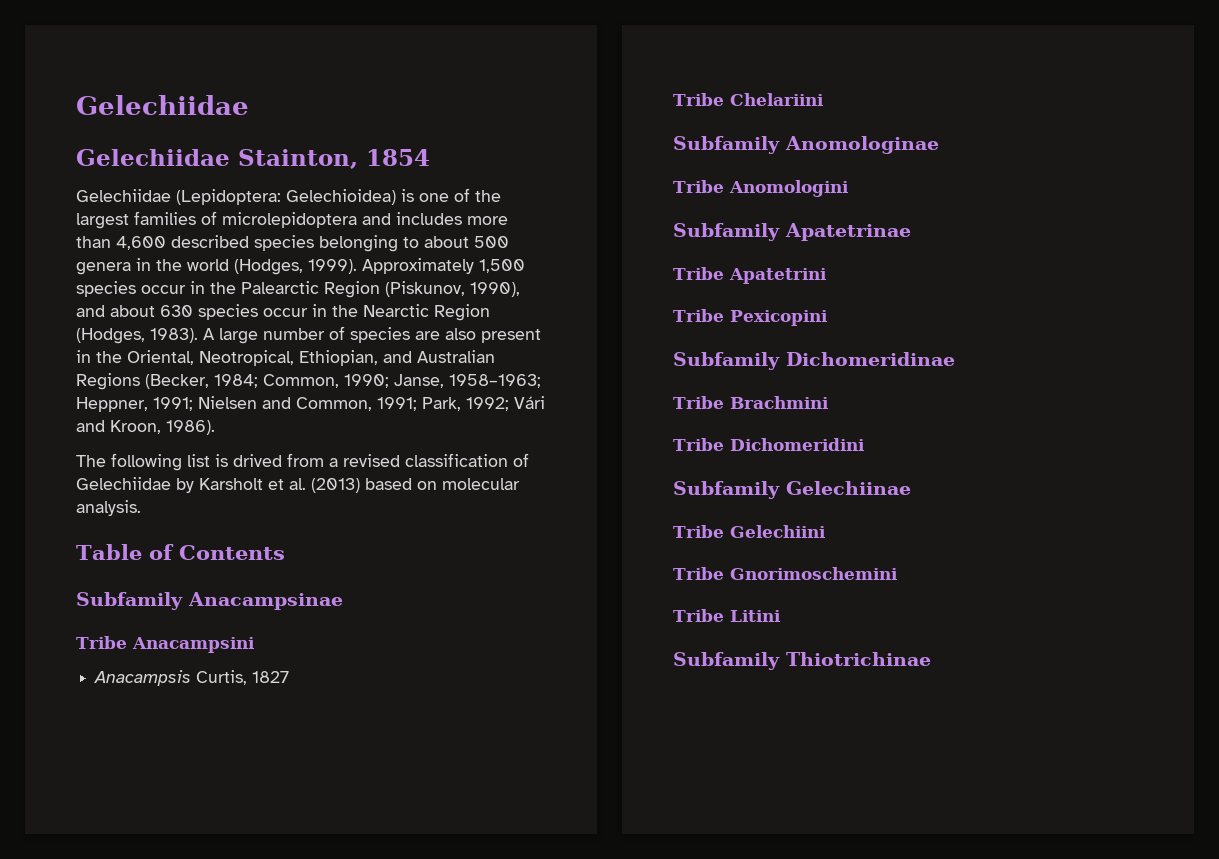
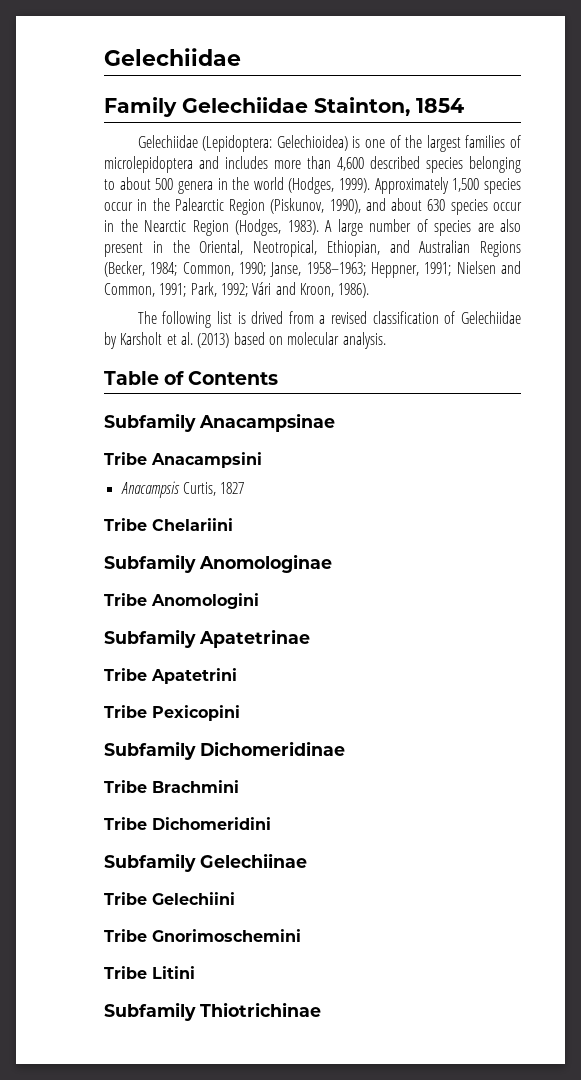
- Gelechiidae Stainton, 1854
+ Family Gelechiidae Stainton, 1854

